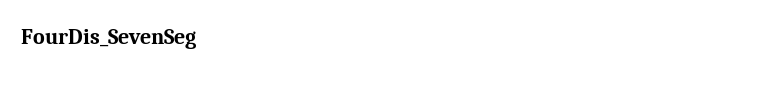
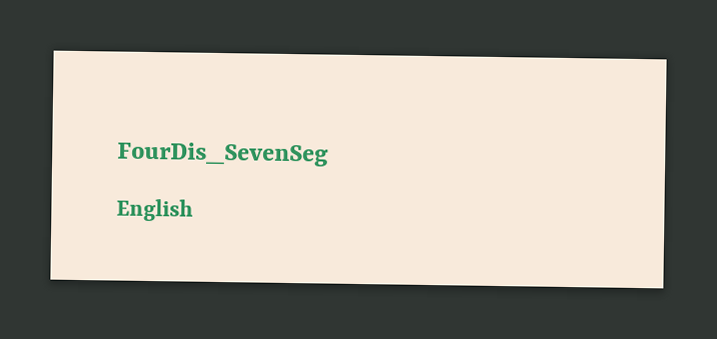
+ English

